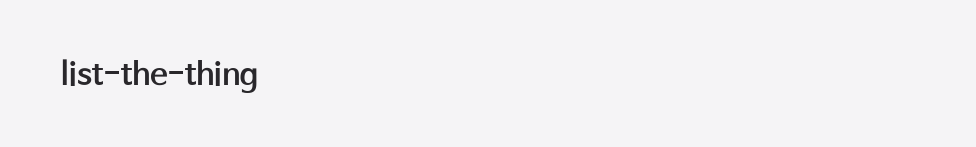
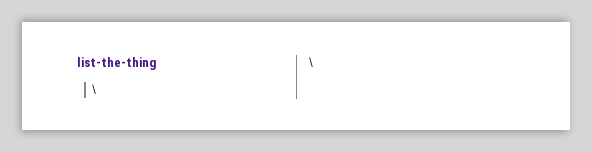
  list-the-thing
+ \
+ \

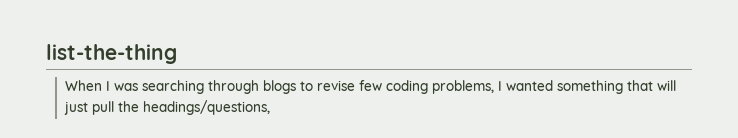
  list-the-thing
- \
- \
+ When I was searching through blogs to revise few coding problems, I wanted something that will just pull the headings/questions,

